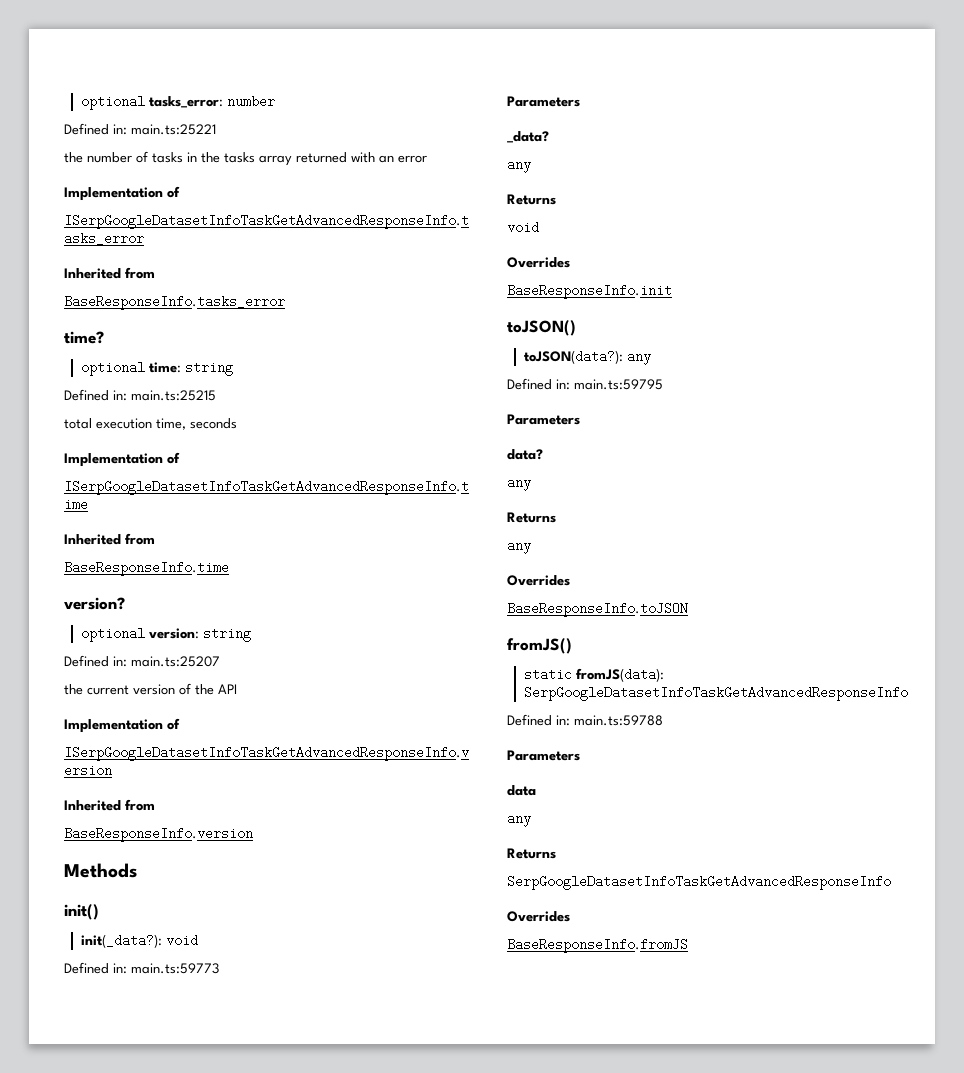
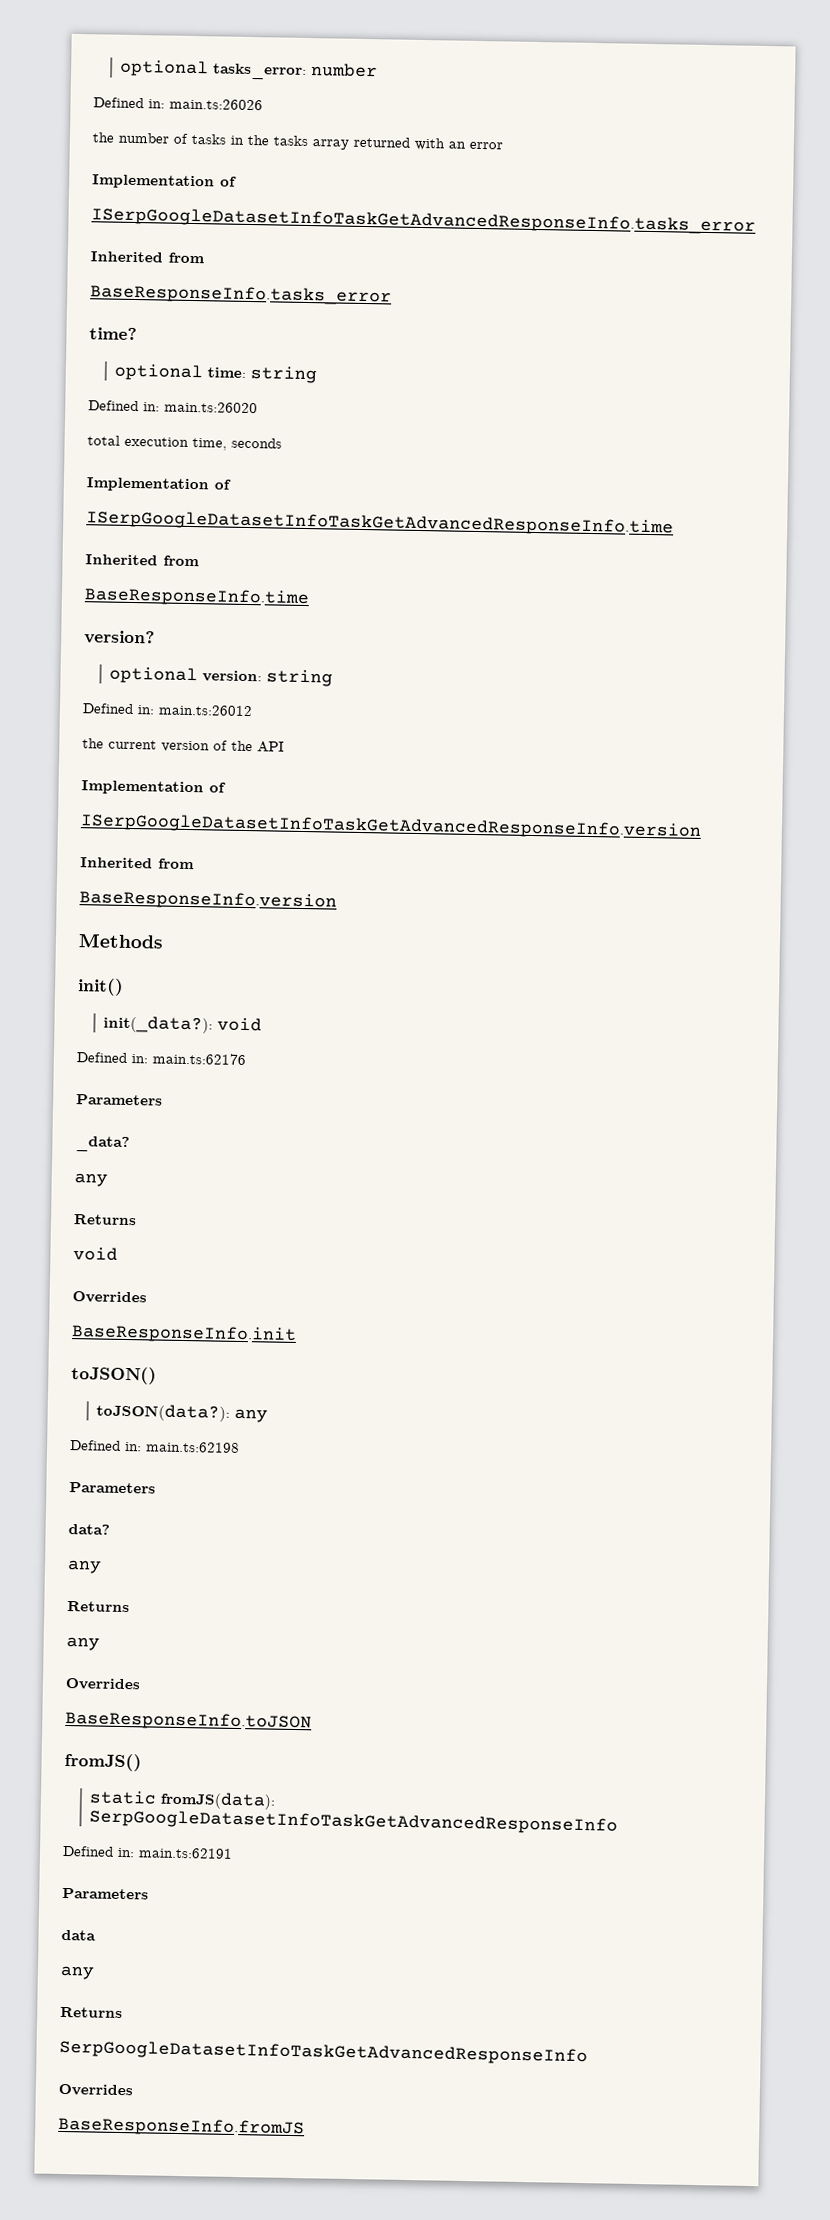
- Defined in: main.ts:25221
+ Defined in: main.ts:26026
- Defined in: main.ts:25215
+ Defined in: main.ts:26020
- Defined in: main.ts:25207
+ Defined in: main.ts:26012
- Defined in: main.ts:59773
+ Defined in: main.ts:62176
- Defined in: main.ts:59795
+ Defined in: main.ts:62198
- Defined in: main.ts:59788
+ Defined in: main.ts:62191

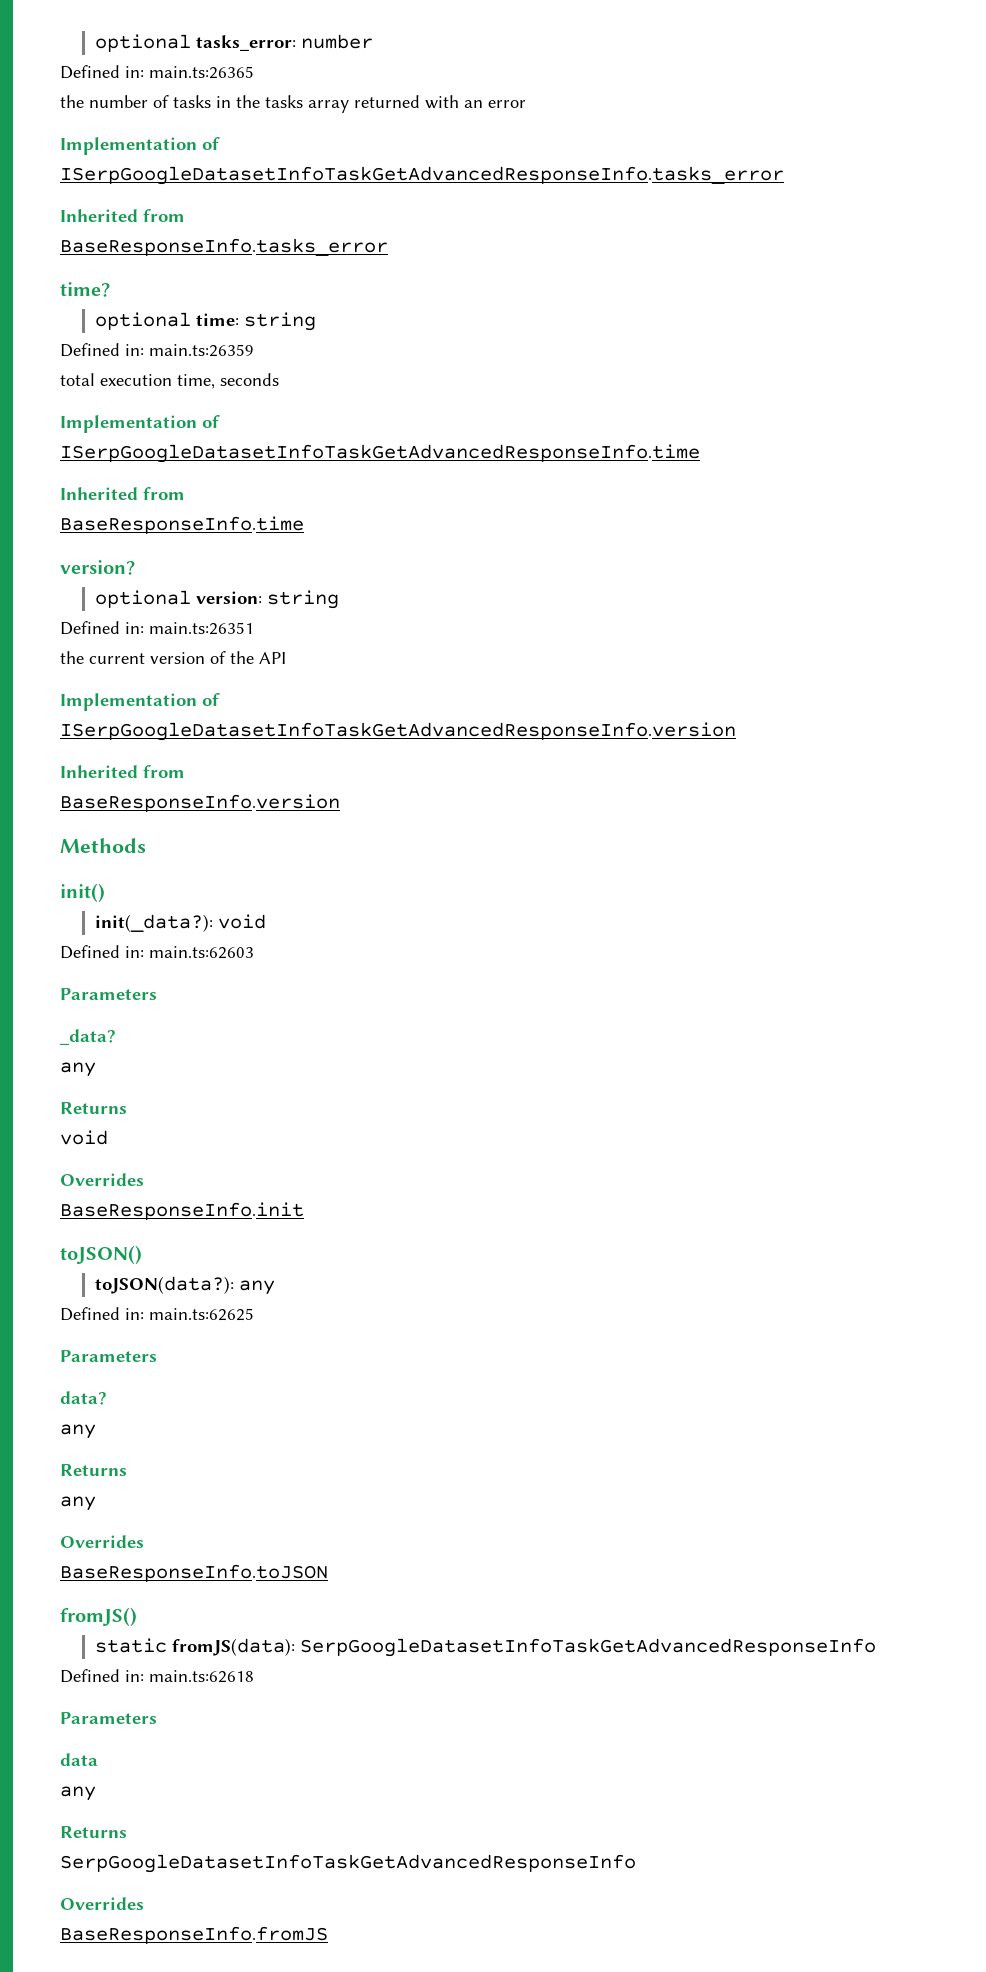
- Defined in: main.ts:26026
+ Defined in: main.ts:26365
- Defined in: main.ts:26020
+ Defined in: main.ts:26359
- Defined in: main.ts:26012
+ Defined in: main.ts:26351
- Defined in: main.ts:62176
+ Defined in: main.ts:62603
- Defined in: main.ts:62198
+ Defined in: main.ts:62625
- Defined in: main.ts:62191
+ Defined in: main.ts:62618

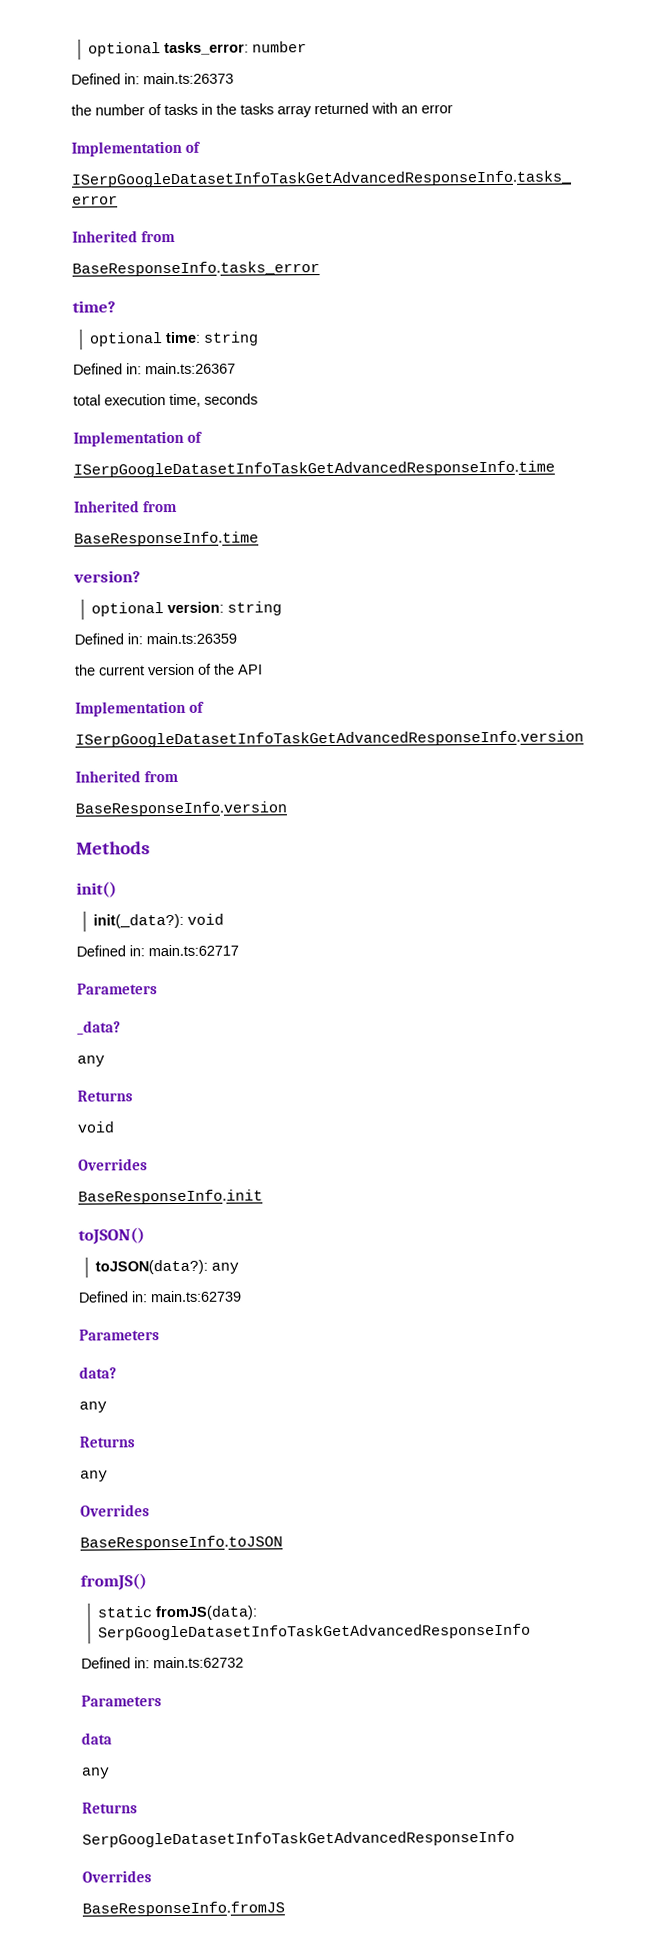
- Defined in: main.ts:26365
+ Defined in: main.ts:26373
- Defined in: main.ts:26359
+ Defined in: main.ts:26367
- Defined in: main.ts:26351
+ Defined in: main.ts:26359
- Defined in: main.ts:62603
+ Defined in: main.ts:62717
- Defined in: main.ts:62625
+ Defined in: main.ts:62739
- Defined in: main.ts:62618
+ Defined in: main.ts:62732

